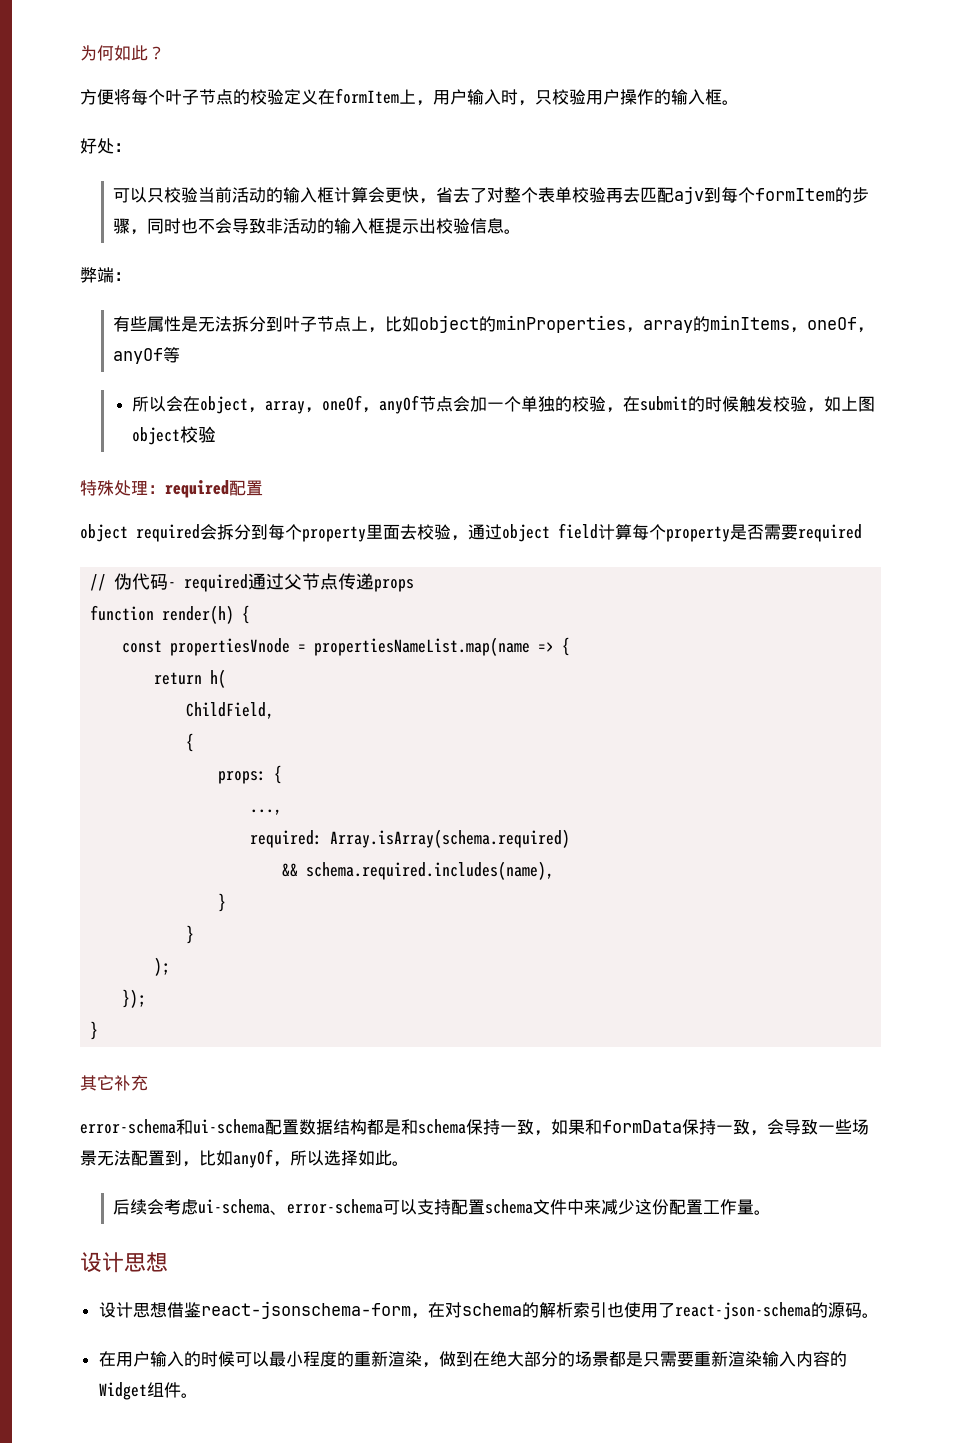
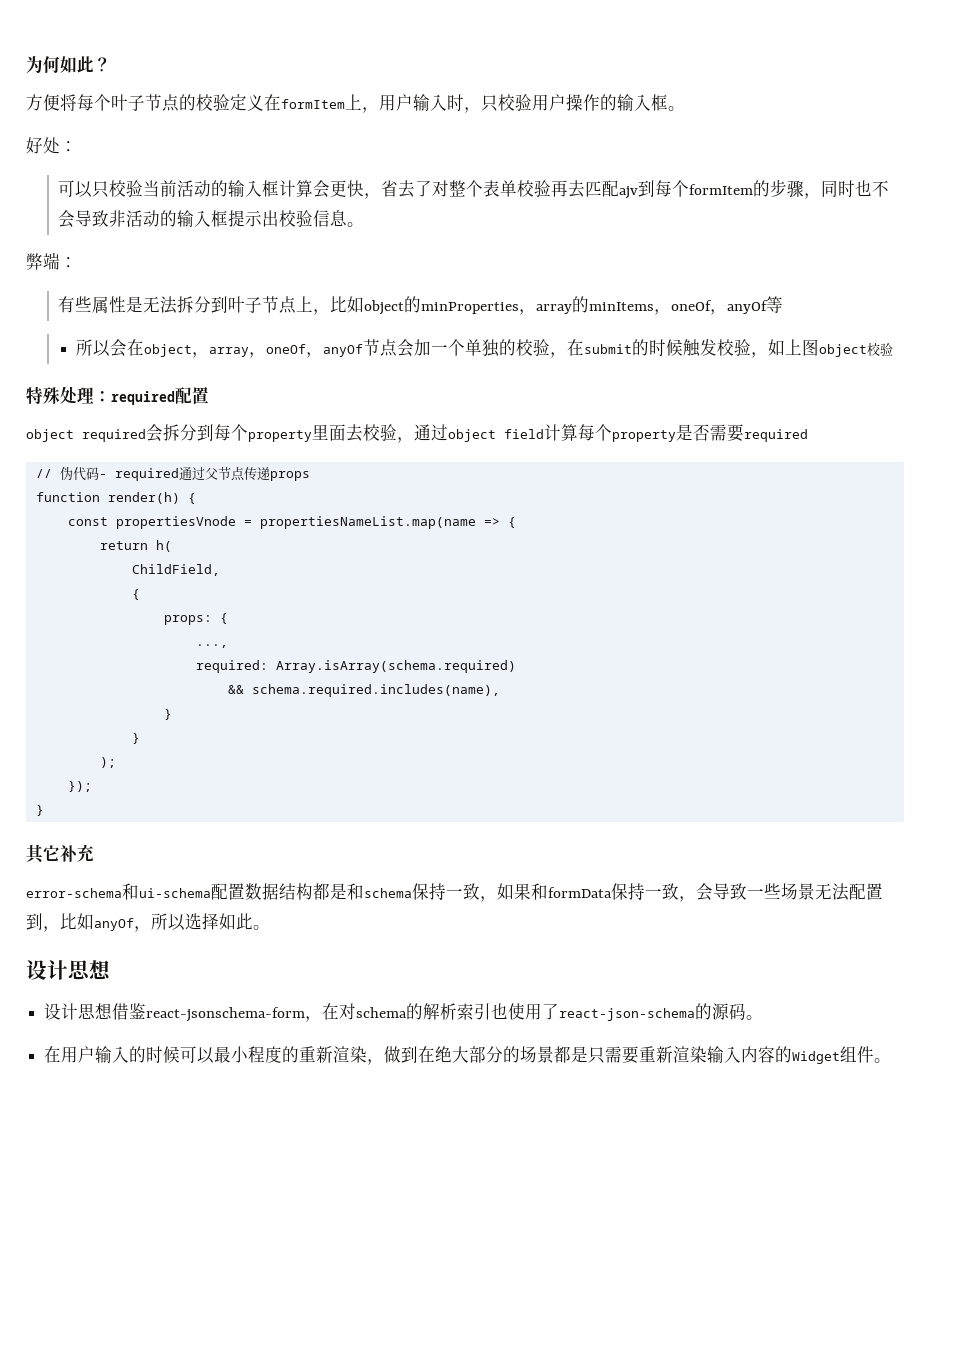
- 后续会考虑ui-schema、error-schema可以支持配置schema文件中来减少这份配置工作量。

